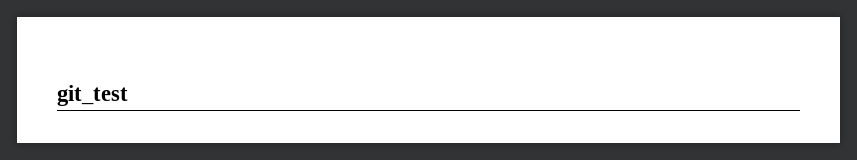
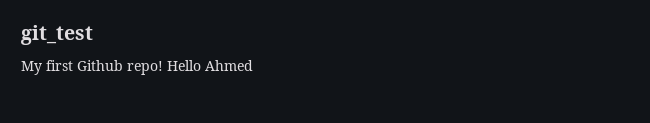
+ My first Github repo! Hello Ahmed

